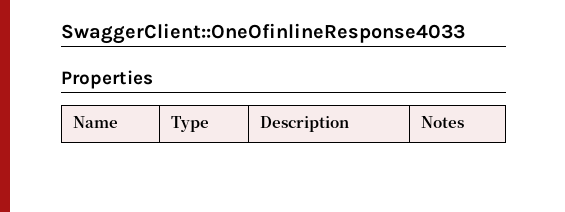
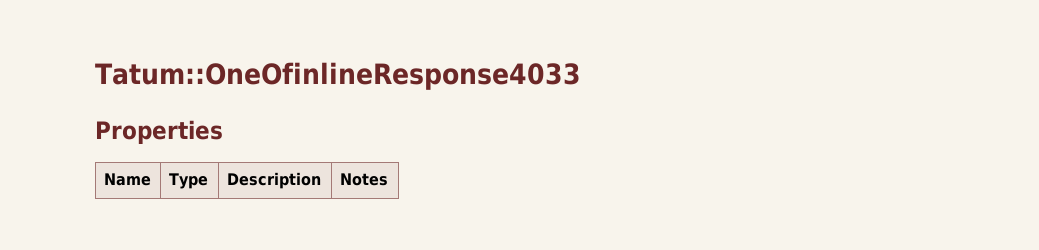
- SwaggerClient::OneOfinlineResponse4033
+ Tatum::OneOfinlineResponse4033

